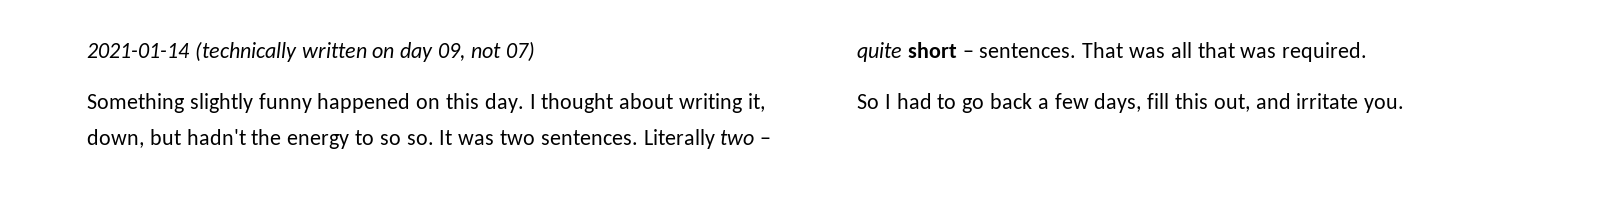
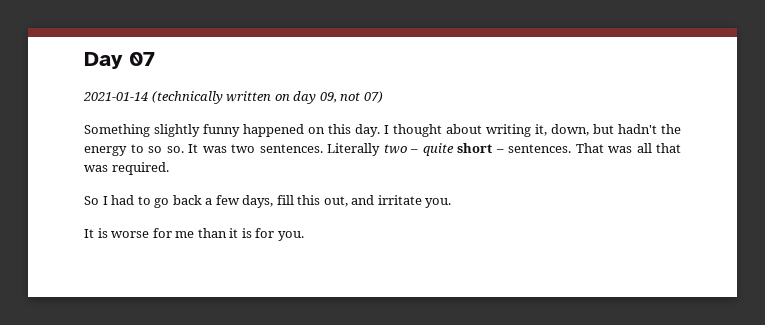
+ Day 07
+ It is worse for me than it is for you.

